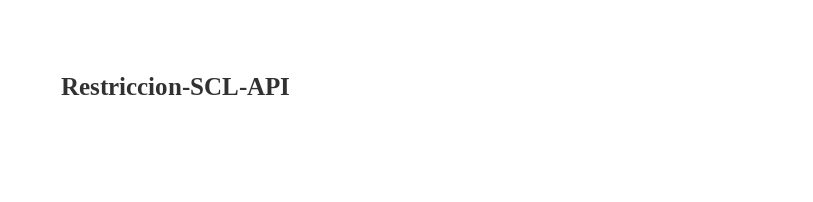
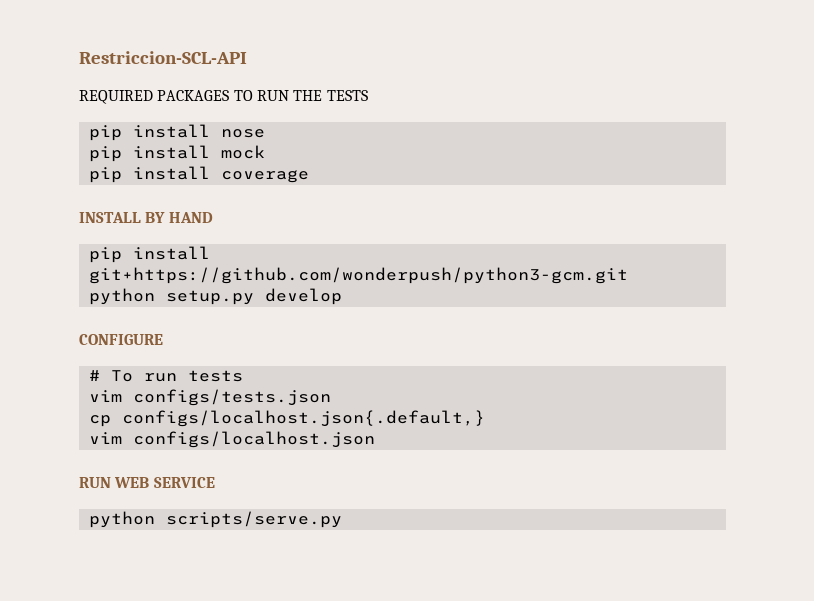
+ REQUIRED PACKAGES TO RUN THE TESTS
+ pip install nose
+ pip install mock
+ pip install coverage
+ INSTALL BY HAND
+ pip install git+https://github.com/wonderpush/python3-gcm.git
+ python setup.py develop
+ CONFIGURE
+ # To run tests
+ vim configs/tests.json
+ cp configs/localhost.json{.default,}
+ vim configs/localhost.json
+ RUN WEB SERVICE
+ python scripts/serve.py

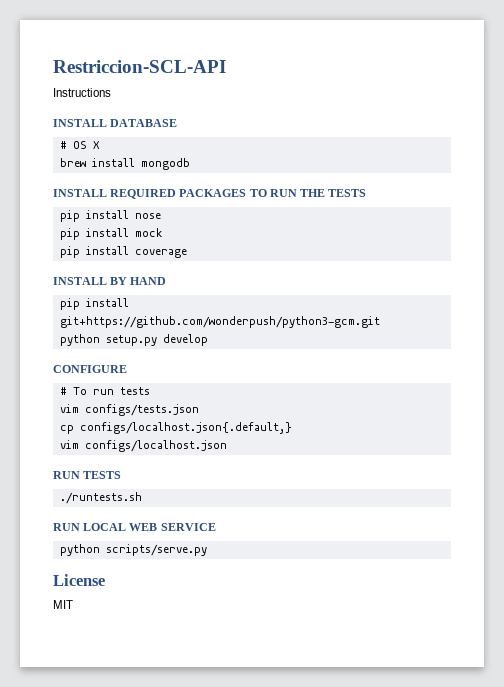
- REQUIRED PACKAGES TO RUN THE TESTS
+ Instructions
+ INSTALL DATABASE
+ # OS X
+ brew install mongodb
+ INSTALL REQUIRED PACKAGES TO RUN THE TESTS
- RUN WEB SERVICE
+ RUN TESTS
+ ./runtests.sh
+ RUN LOCAL WEB SERVICE
+ License
+ MIT

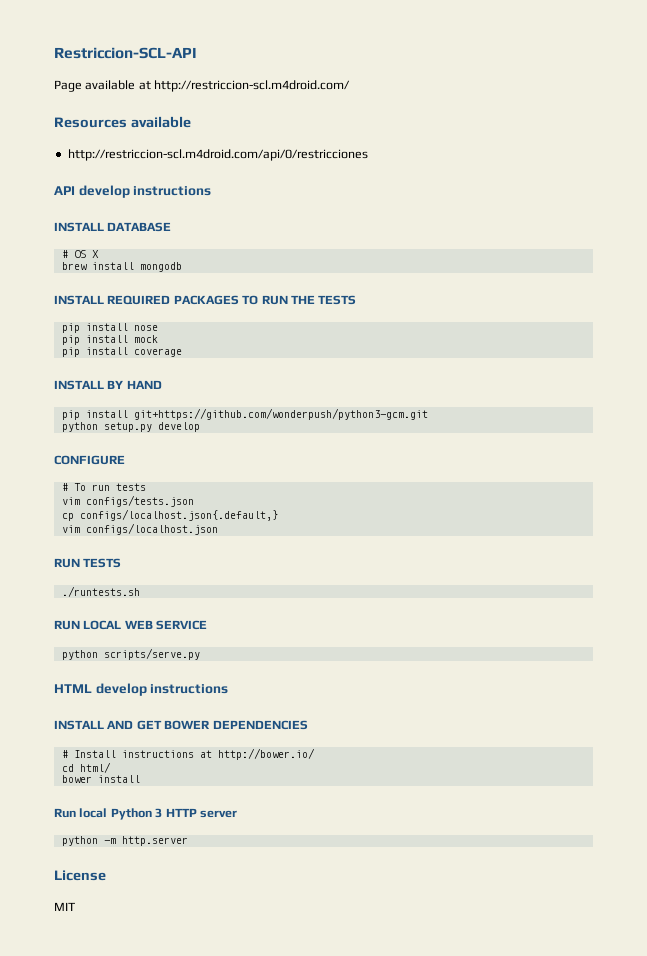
- Instructions
+ Page available at http://restriccion-scl.m4droid.com/
+ Resources available
+ http://restriccion-scl.m4droid.com/api/0/restricciones
+ API develop instructions
+ HTML develop instructions
+ INSTALL AND GET BOWER DEPENDENCIES
+ # Install instructions at http://bower.io/
+ cd html/
+ bower install
+ Run local Python 3 HTTP server
+ python -m http.server

